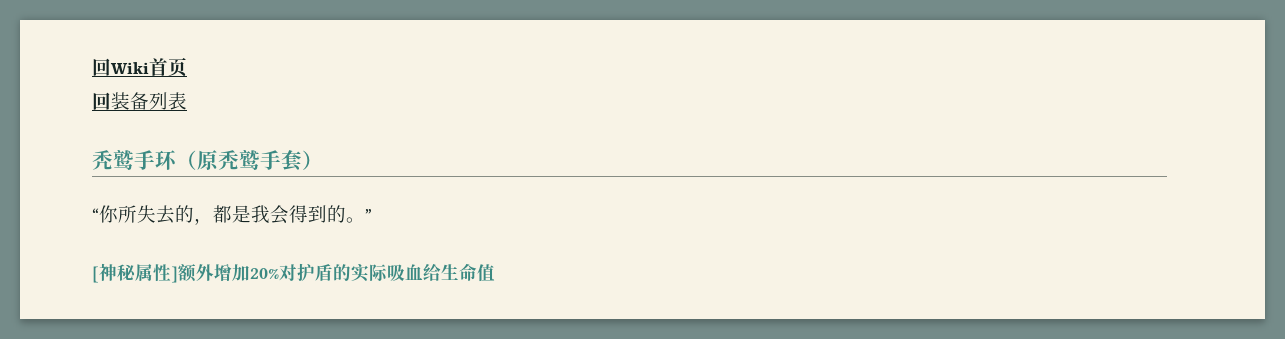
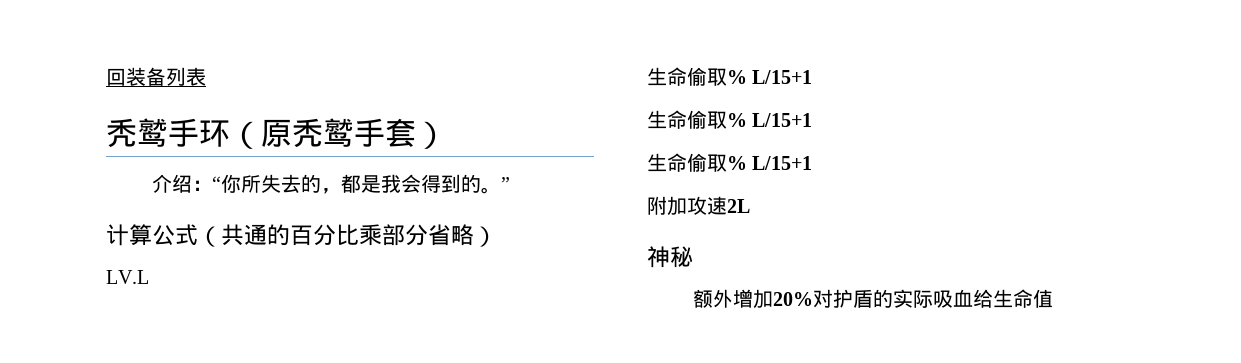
- 回Wiki首页
- “你所失去的，都是我会得到的。”
+ 介绍：“你所失去的，都是我会得到的。”
- [神秘属性]额外增加20%对护盾的实际吸血给生命值
+ 计算公式（共通的百分比乘部分省略）
+ LV.L
+ 生命偷取% L/15+1
+ 生命偷取% L/15+1
+ 生命偷取% L/15+1
+ 附加攻速2L
+ 神秘
+ 额外增加20%对护盾的实际吸血给生命值

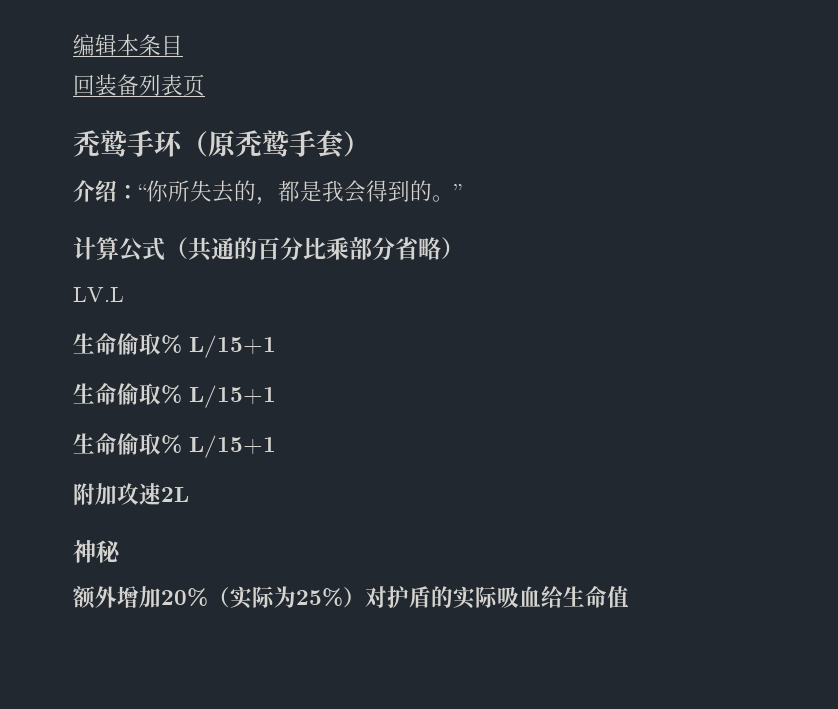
+ 编辑本条目
- 回装备列表
+ 回装备列表页
- 额外增加20%对护盾的实际吸血给生命值
+ 额外增加20%（实际为25%）对护盾的实际吸血给生命值

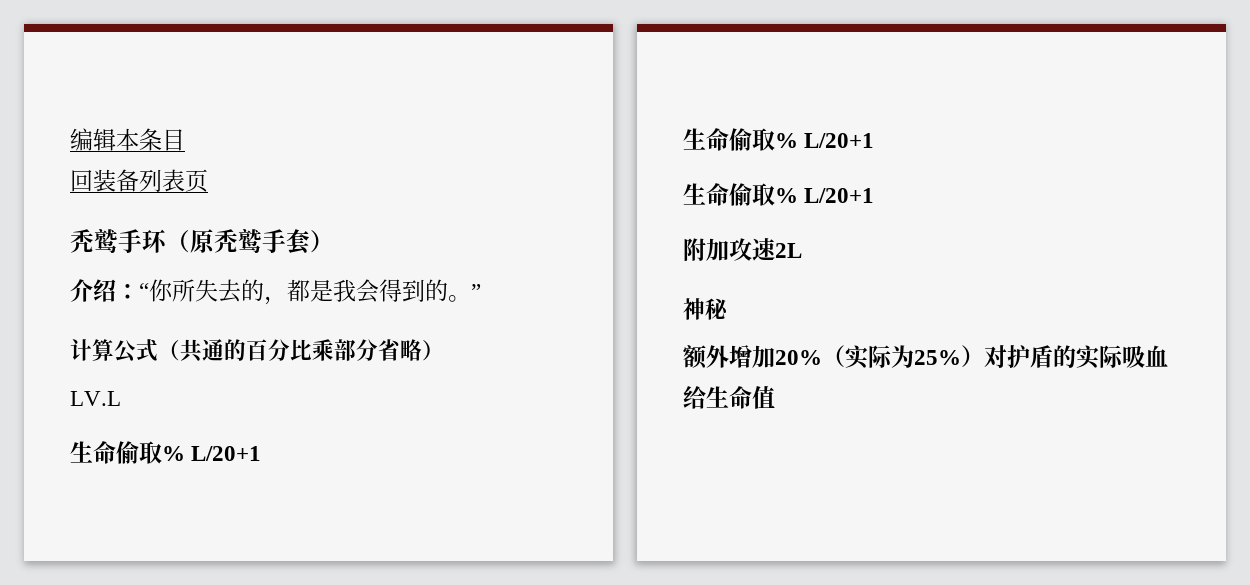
  LV.L
- 生命偷取% L/15+1
- 生命偷取% L/15+1
- 生命偷取% L/15+1
+ 生命偷取% L/20+1
+ 生命偷取% L/20+1
+ 生命偷取% L/20+1

